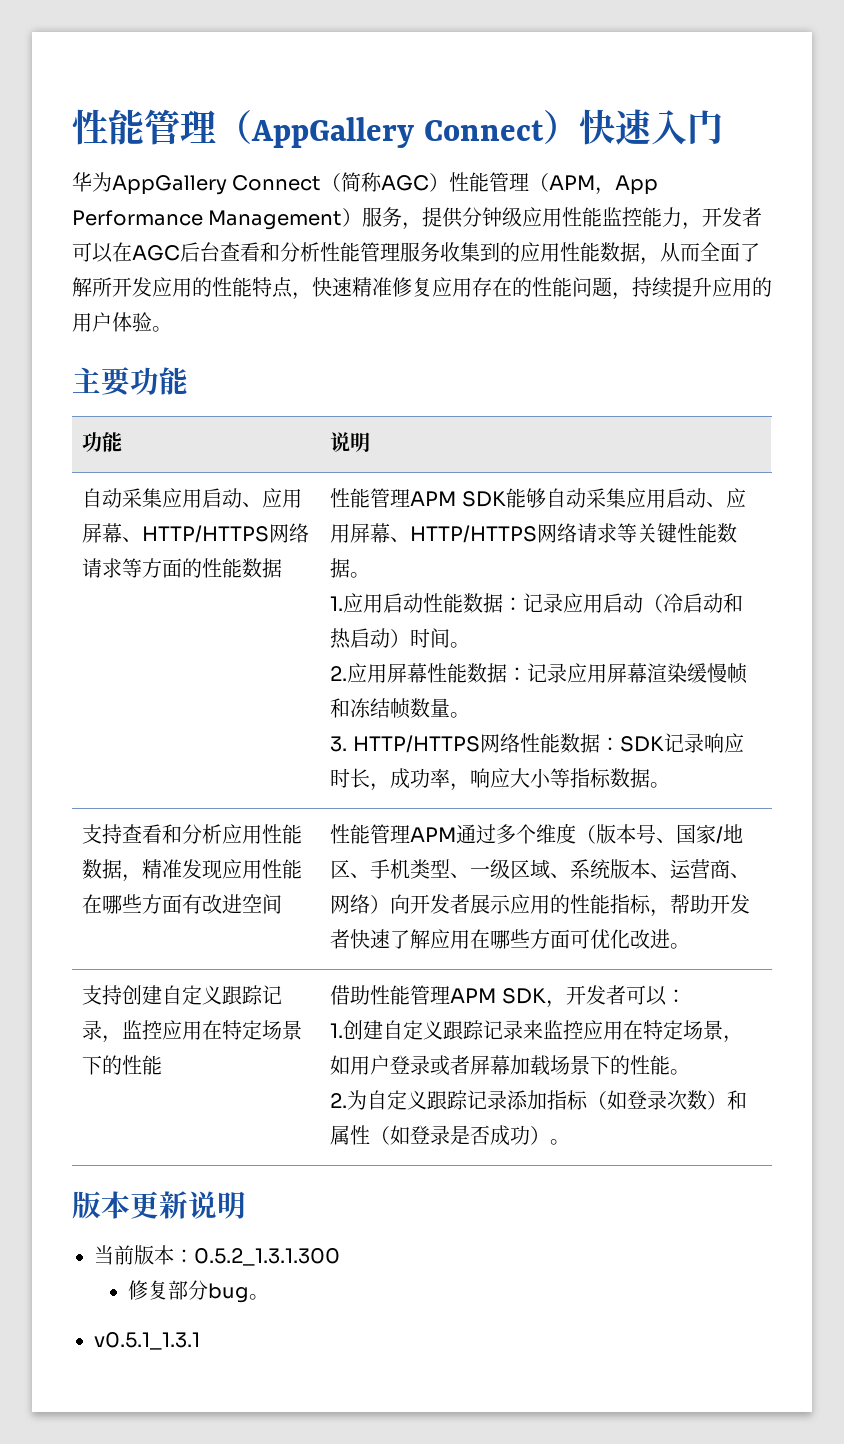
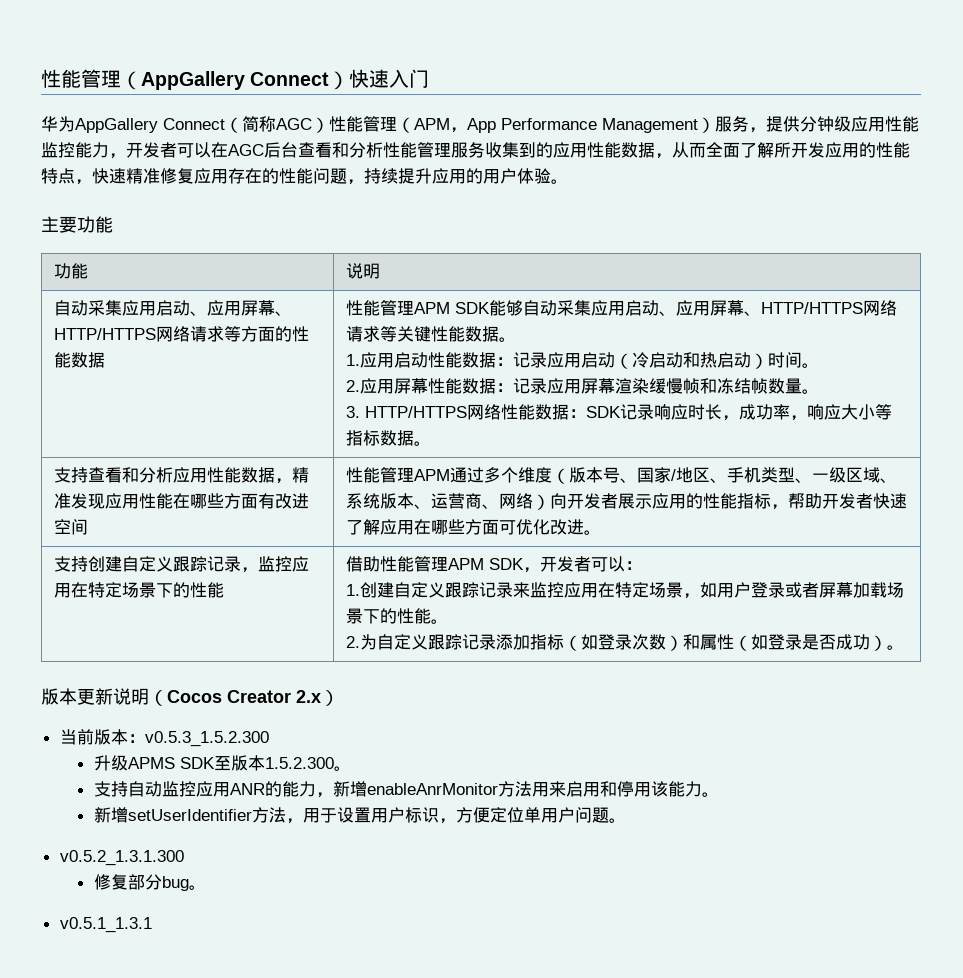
- 版本更新说明
+ 版本更新说明（Cocos Creator 2.x）
- 当前版本：0.5.2_1.3.1.300
+ 当前版本：v0.5.3_1.5.2.300
+ 升级APMS SDK至版本1.5.2.300。
+ 支持自动监控应用ANR的能力，新增enableAnrMonitor方法用来启用和停用该能力。
+ 新增setUserIdentifier方法，用于设置用户标识，方便定位单用户问题。
+ v0.5.2_1.3.1.300

